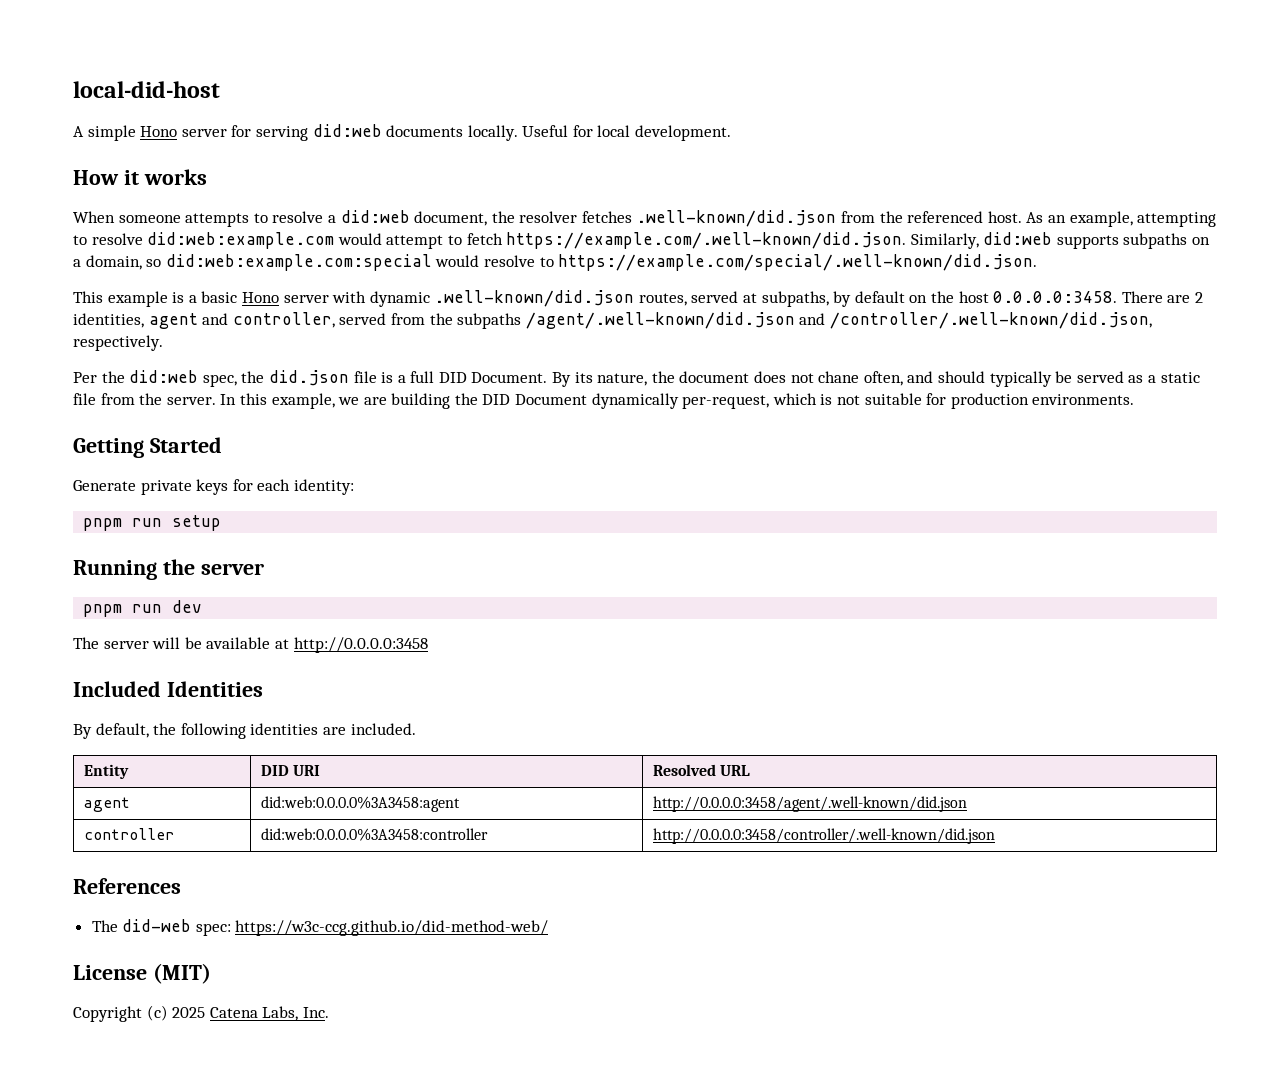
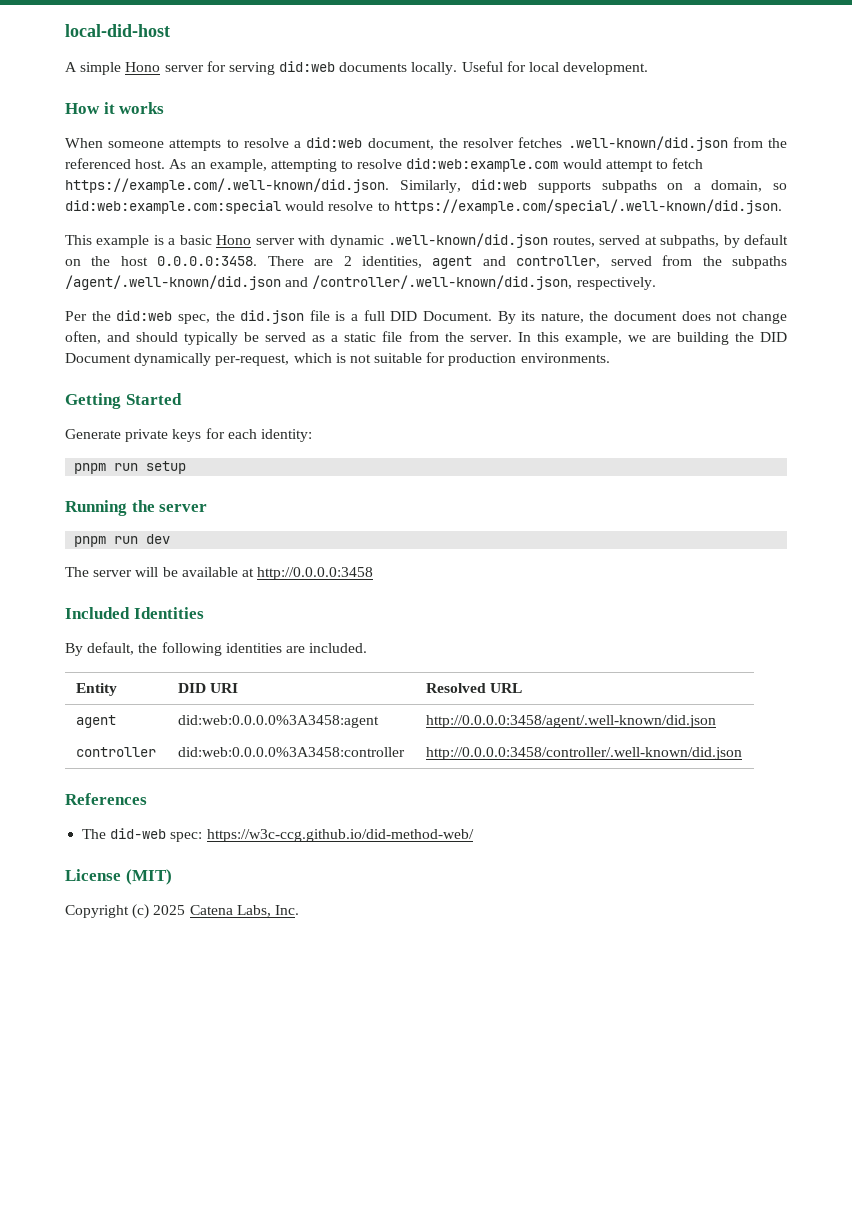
- By its nature, the document does not chane often, and should typically be served as a static file from the server.
+ By its nature, the document does not change often, and should typically be served as a static file from the server.

